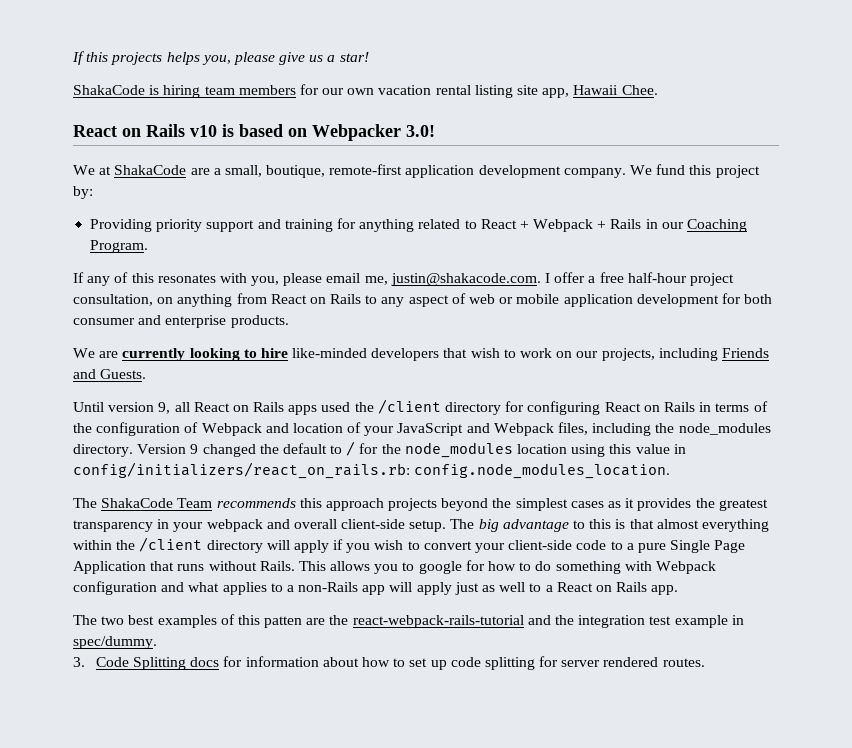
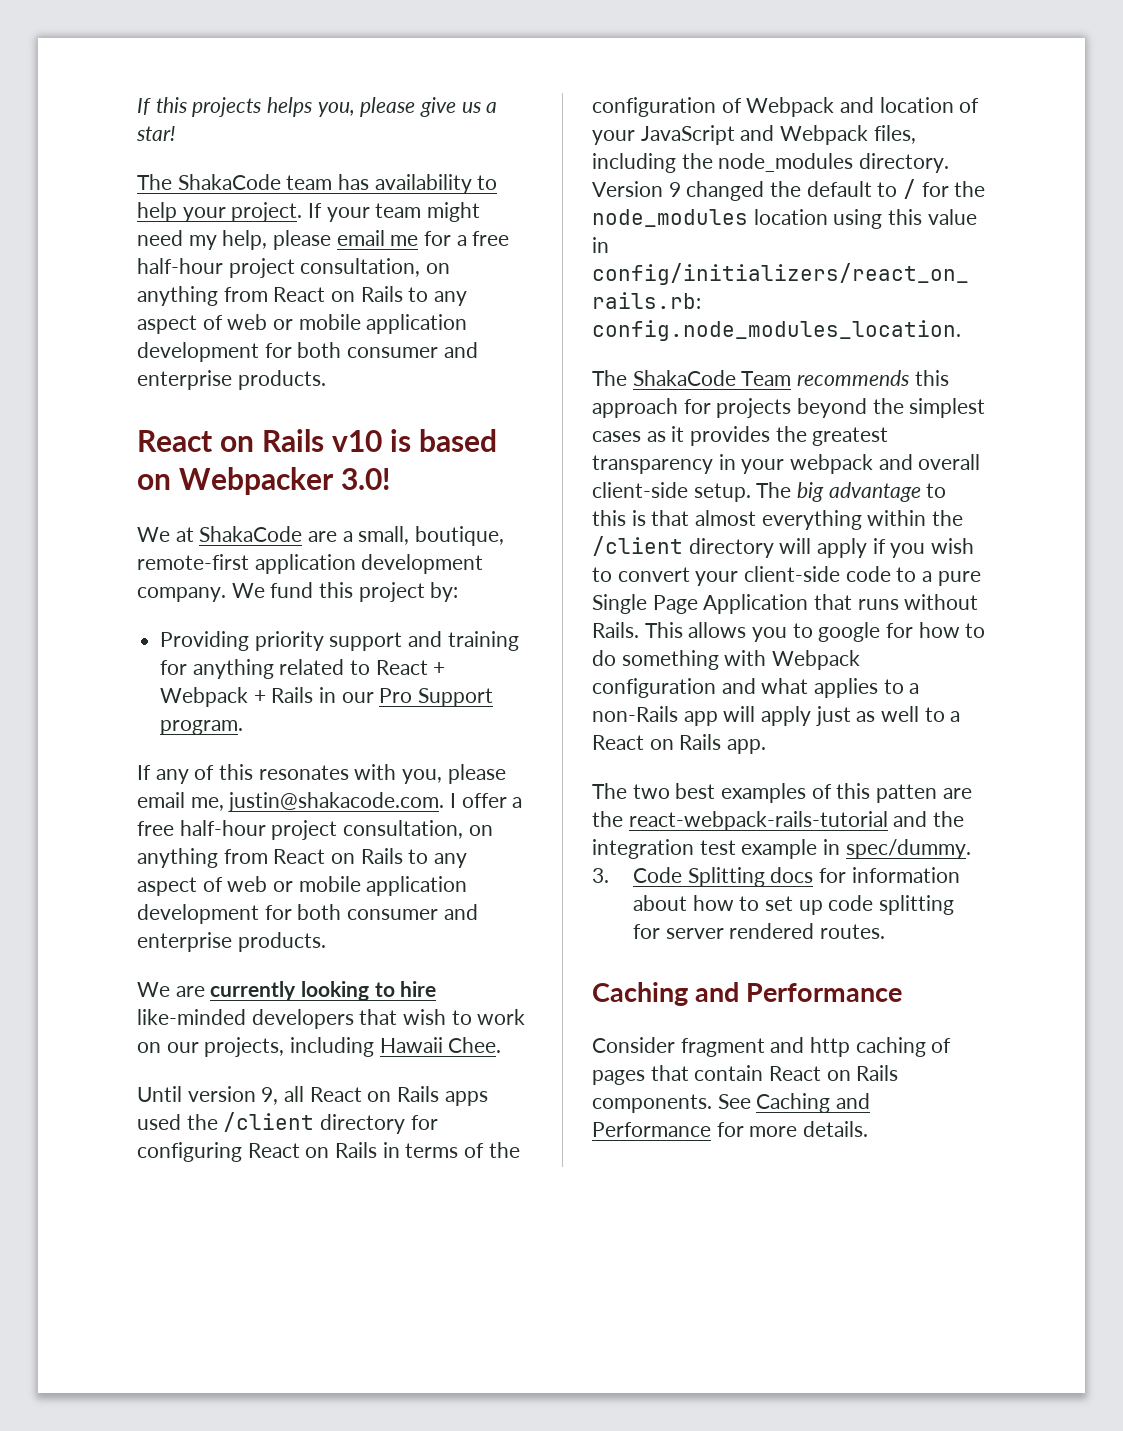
- ShakaCode is hiring team members for our own vacation rental listing site app, Hawaii Chee.
+ The ShakaCode team has availability to help your project. If your team might need my help, please email me for a free half-hour project consultation, on anything from React on Rails to any aspect of web or mobile application development for both consumer and enterprise products.
- Providing priority support and training for anything related to React + Webpack + Rails in our Coaching Program.
+ Providing priority support and training for anything related to React + Webpack + Rails in our Pro Support program.
- We are currently looking to hire like-minded developers that wish to work on our projects, including Friends and Guests.
+ We are currently looking to hire like-minded developers that wish to work on our projects, including Hawaii Chee.
- The ShakaCode Team recommends this approach projects beyond the simplest cases as it provides the greatest transparency in your webpack and overall client-side setup.
+ The ShakaCode Team recommends this approach for projects beyond the simplest cases as it provides the greatest transparency in your webpack and overall client-side setup.
  3. Code Splitting docs for information about how to set up code splitting for server rendered routes.
+ Caching and Performance
+ Consider fragment and http caching of pages that contain React on Rails components. See Caching and Performance for more details.

